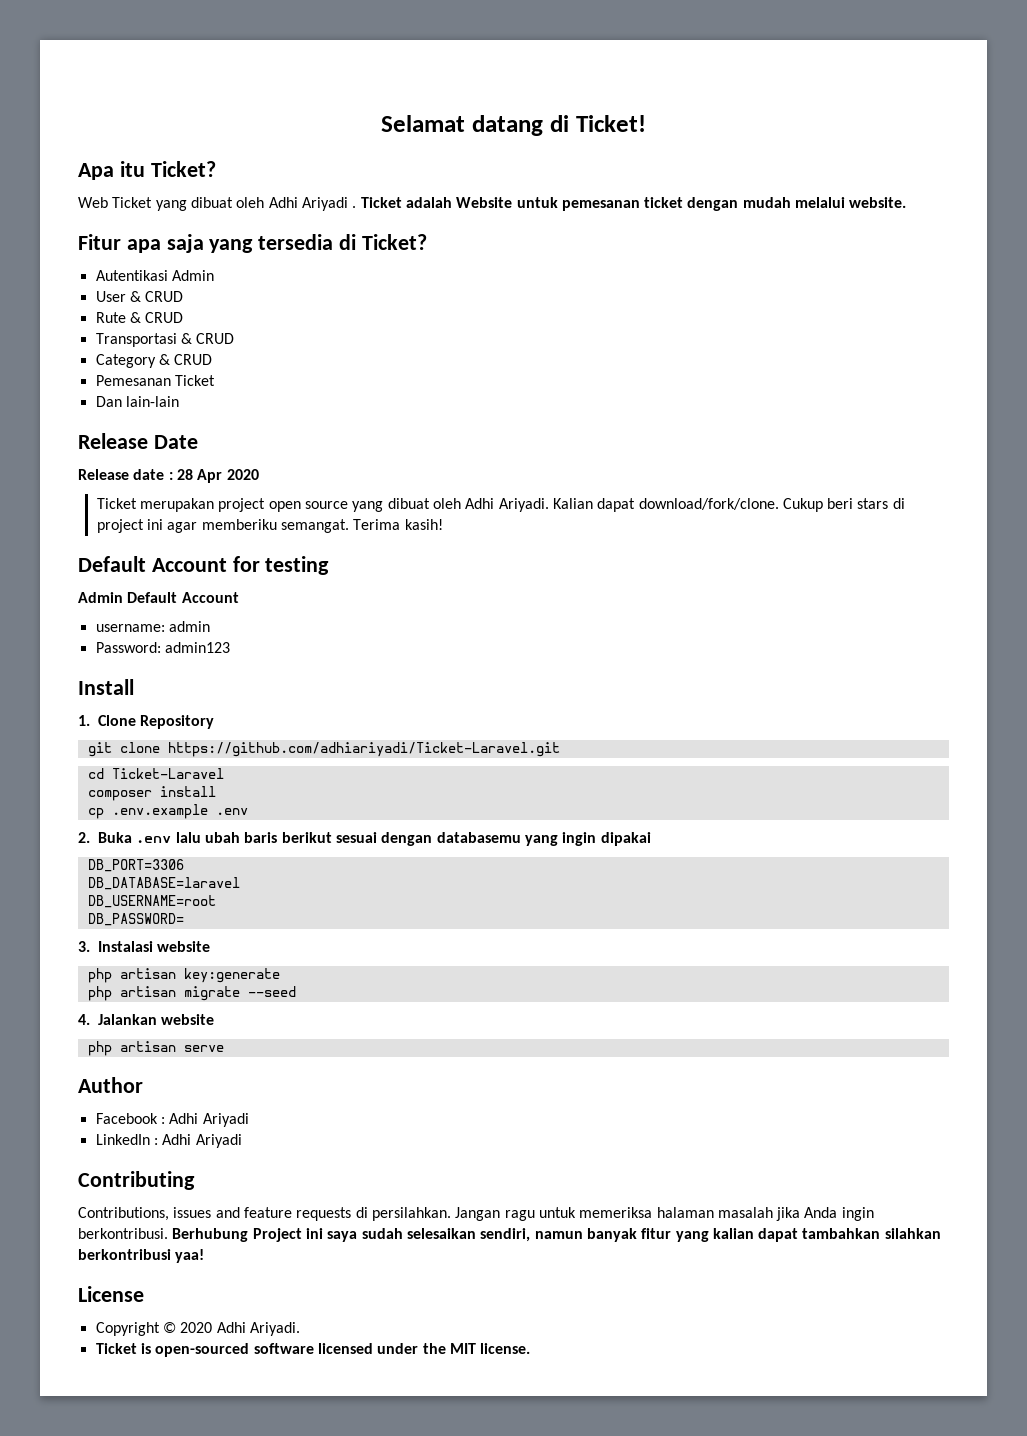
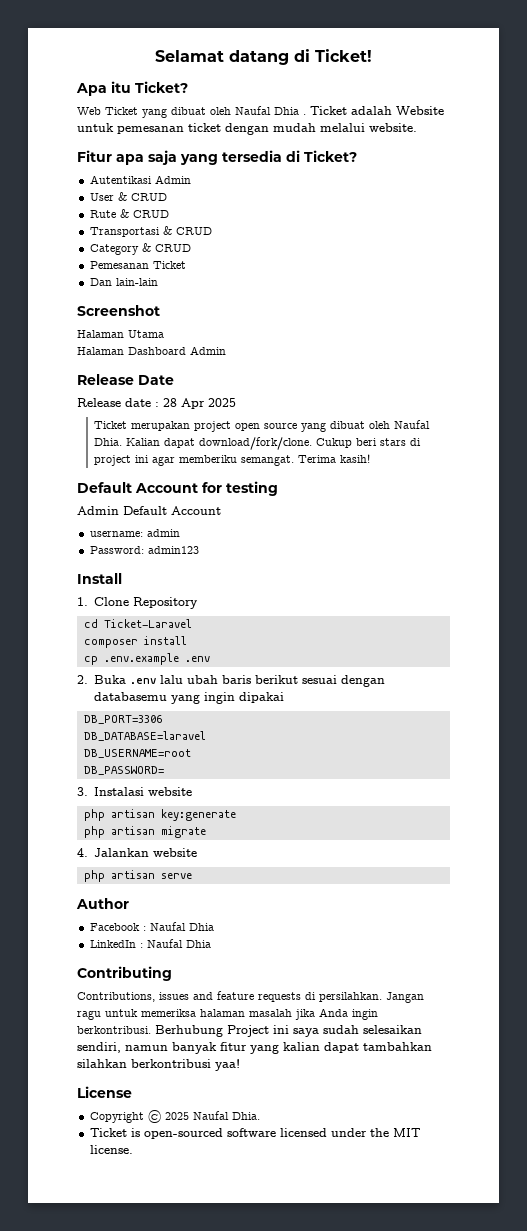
- Web Ticket yang dibuat oleh Adhi Ariyadi .
+ Web Ticket yang dibuat oleh Naufal Dhia .
+ Screenshot
+ Halaman Utama
+ Halaman Dashboard Admin
- Release date : 28 Apr 2020
+ Release date : 28 Apr 2025
- Ticket merupakan project open source yang dibuat oleh Adhi Ariyadi.
+ Ticket merupakan project open source yang dibuat oleh Naufal Dhia.
- git clone https://github.com/adhiariyadi/Ticket-Laravel.git
- php artisan migrate --seed
+ php artisan migrate
- Facebook : Adhi Ariyadi
+ Facebook : Naufal Dhia
- LinkedIn : Adhi Ariyadi
+ LinkedIn : Naufal Dhia
- Copyright © 2020 Adhi Ariyadi.
+ Copyright © 2025 Naufal Dhia.

